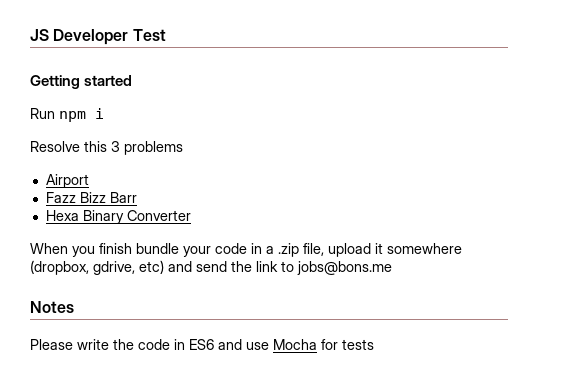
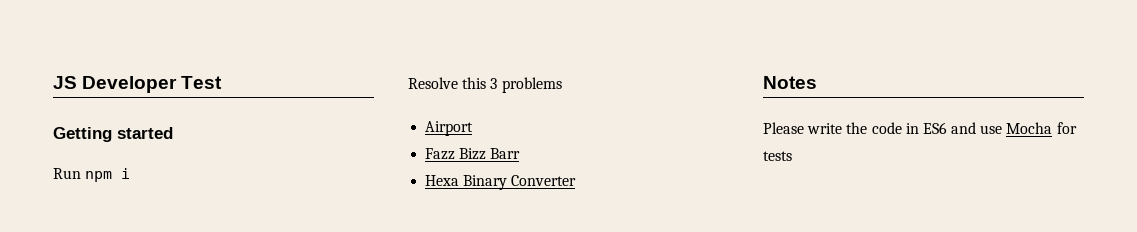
- When you finish bundle your code in a .zip file, upload it somewhere (dropbox, gdrive, etc) and send the link to jobs@bons.me

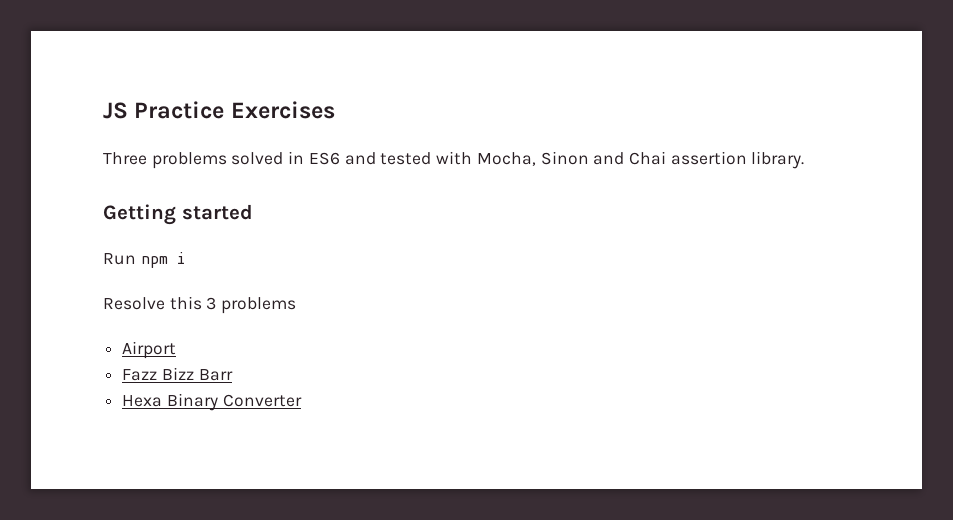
- JS Developer Test
+ JS Practice Exercises
+ Three problems solved in ES6 and tested with Mocha, Sinon and Chai assertion library.
- Notes
- Please write the code in ES6 and use Mocha for tests

